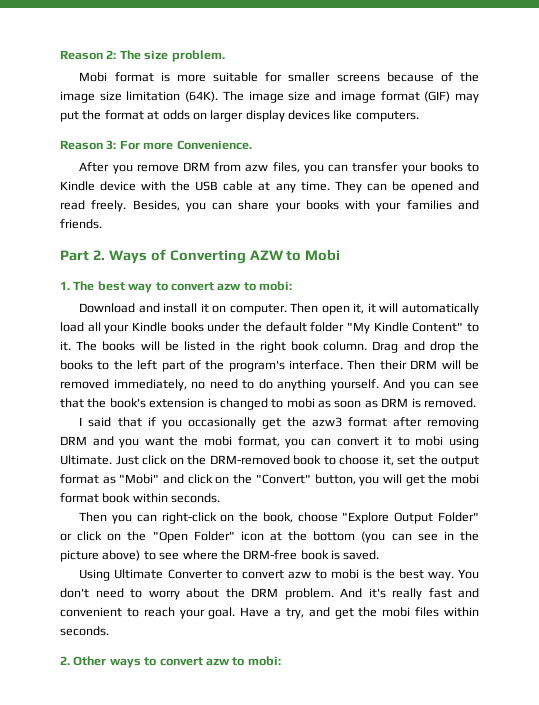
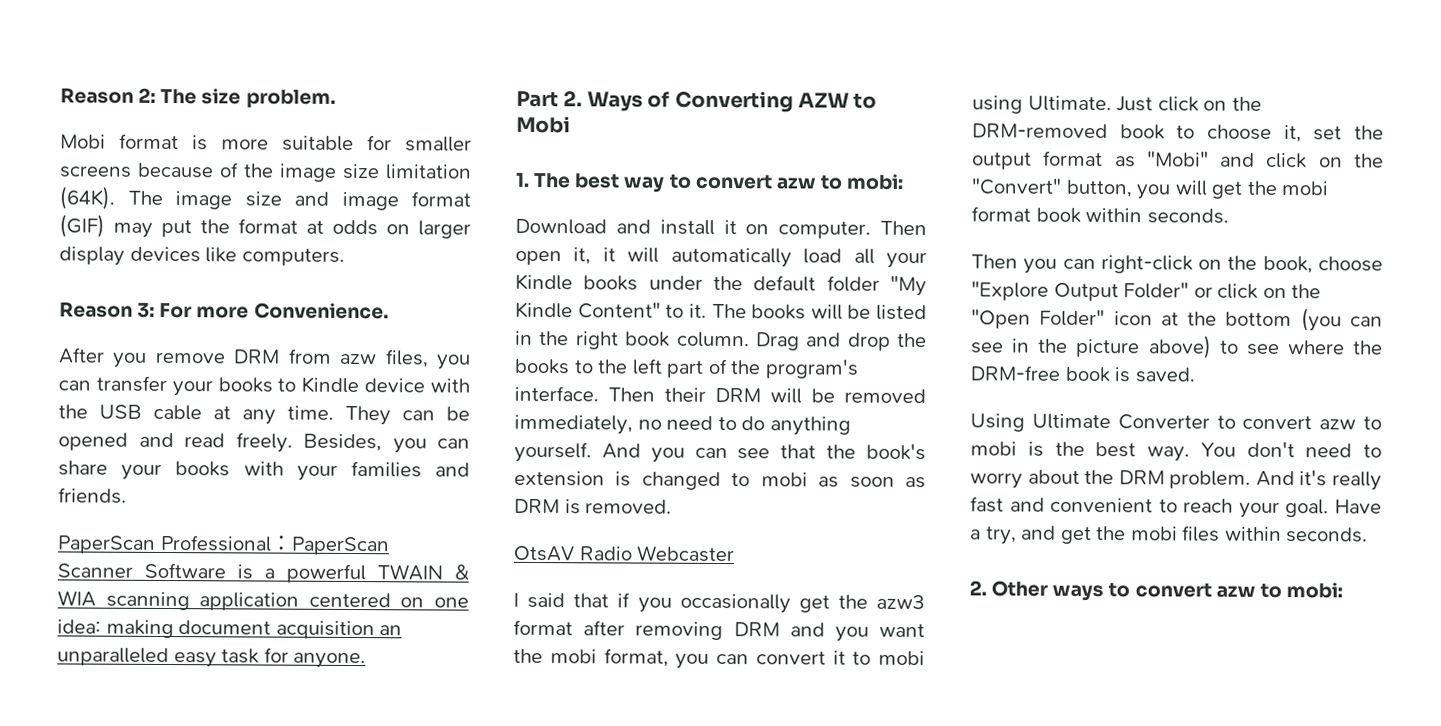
+ PaperScan Professional：PaperScan Scanner Software is a powerful TWAIN & WIA scanning application centered on one idea: making document acquisition an unparalleled easy task for anyone.
+ OtsAV Radio Webcaster

